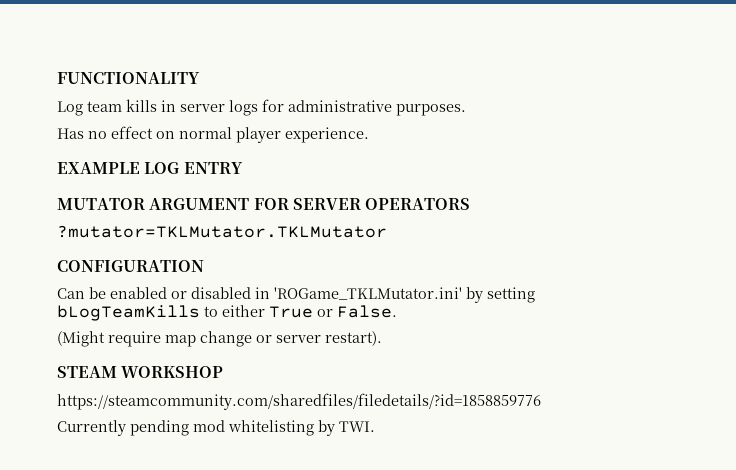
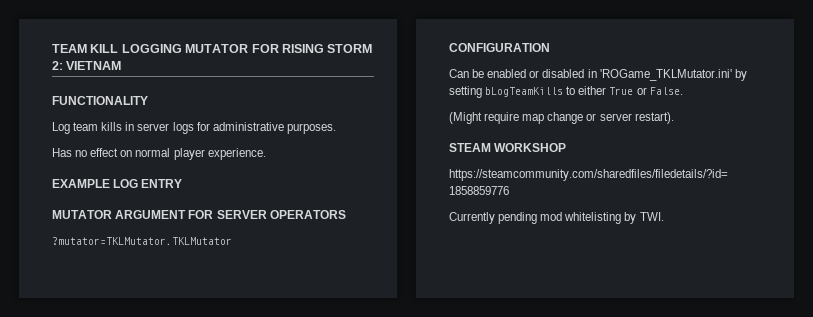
+ TEAM KILL LOGGING MUTATOR FOR RISING STORM 2: VIETNAM

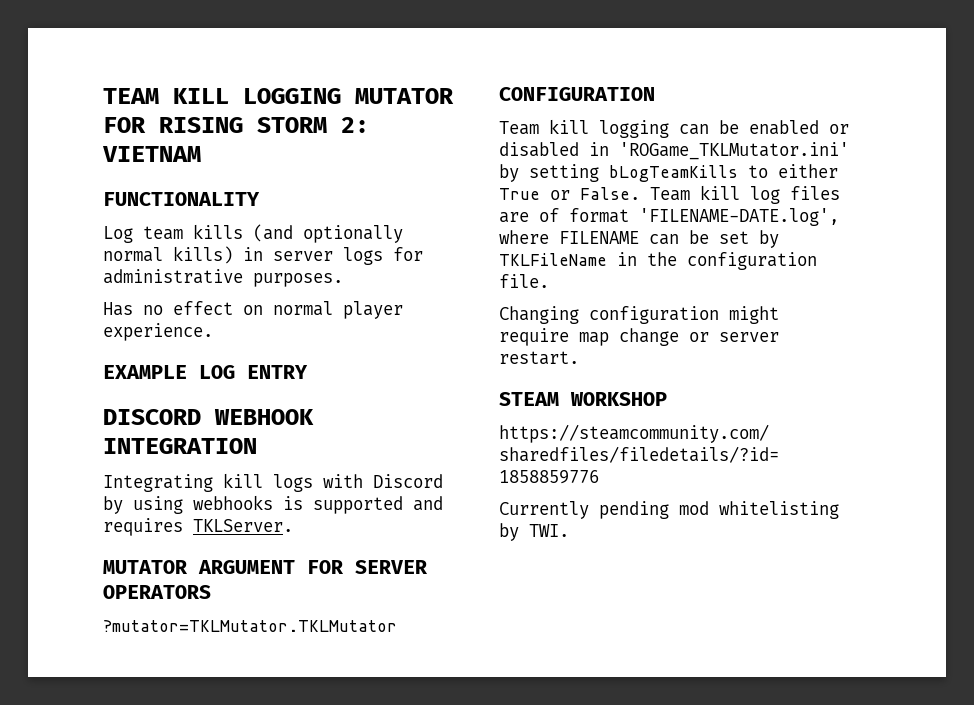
- Log team kills in server logs for administrative purposes.
+ Log team kills (and optionally normal kills) in server logs for administrative purposes.
+ DISCORD WEBHOOK INTEGRATION
+ Integrating kill logs with Discord by using webhooks is supported and requires TKLServer.
- Can be enabled or disabled in 'ROGame_TKLMutator.ini' by setting bLogTeamKills to either True or False.
- (Might require map change or server restart).
+ Team kill logging can be enabled or disabled in 'ROGame_TKLMutator.ini' by setting bLogTeamKills to either True or False. Team kill log files are of format 'FILENAME-DATE.log', where FILENAME can be set by TKLFileName in the configuration file.
+ Changing configuration might require map change or server restart.

